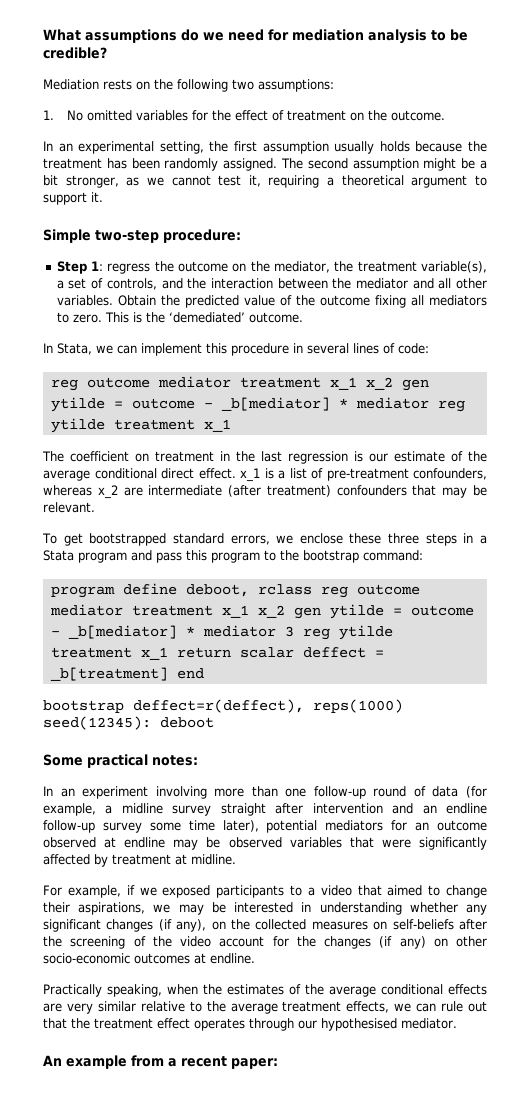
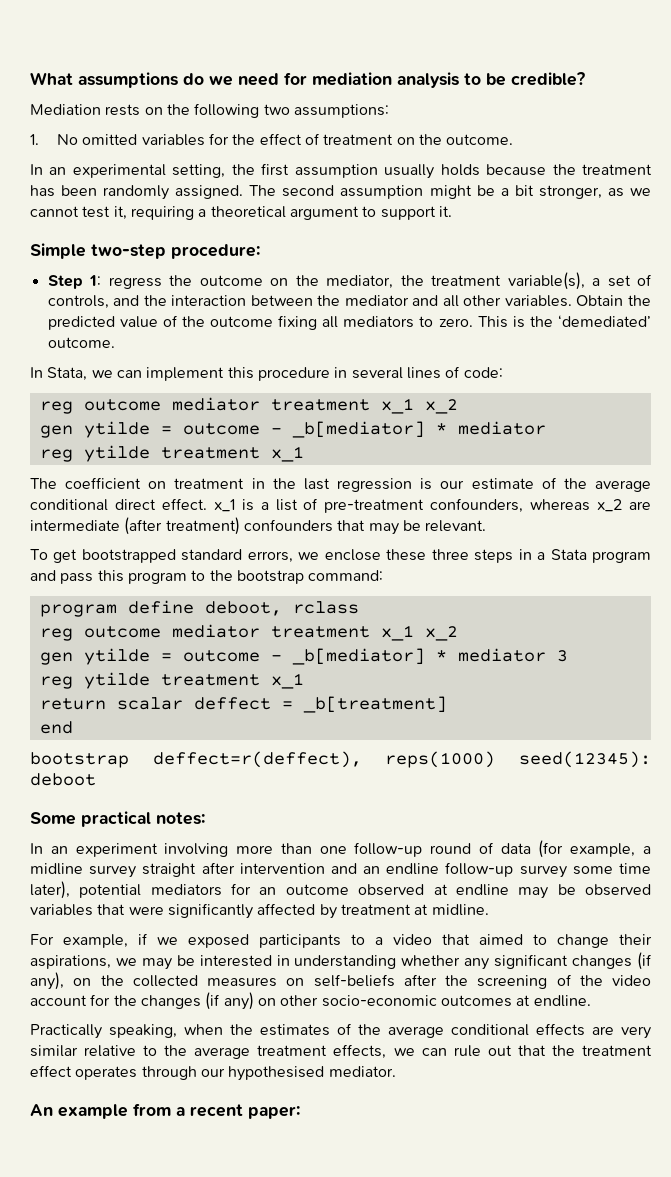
  In Stata, we can implement this procedure in several lines of code:
- reg outcome mediator treatment x_1 x_2 gen ytilde = outcome - _b[mediator] * mediator reg ytilde treatment x_1
+ reg outcome mediator treatment x_1 x_2
+ gen ytilde = outcome - _b[mediator] * mediator
+ reg ytilde treatment x_1
- program define deboot, rclass reg outcome mediator treatment x_1 x_2 gen ytilde = outcome - _b[mediator] * mediator 3 reg ytilde treatment x_1 return scalar deffect = _b[treatment] end
+ program define deboot, rclass
+ reg outcome mediator treatment x_1 x_2
+ gen ytilde = outcome - _b[mediator] * mediator 3
+ reg ytilde treatment x_1
+ return scalar deffect = _b[treatment]
+ end

